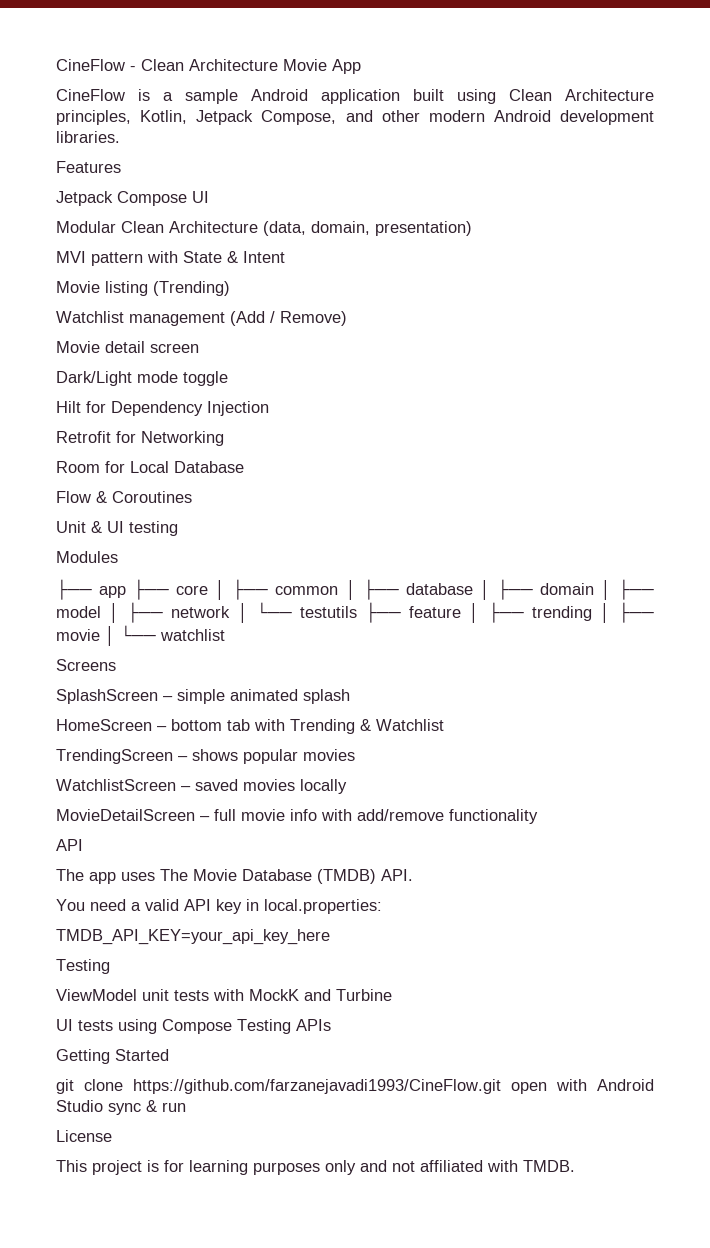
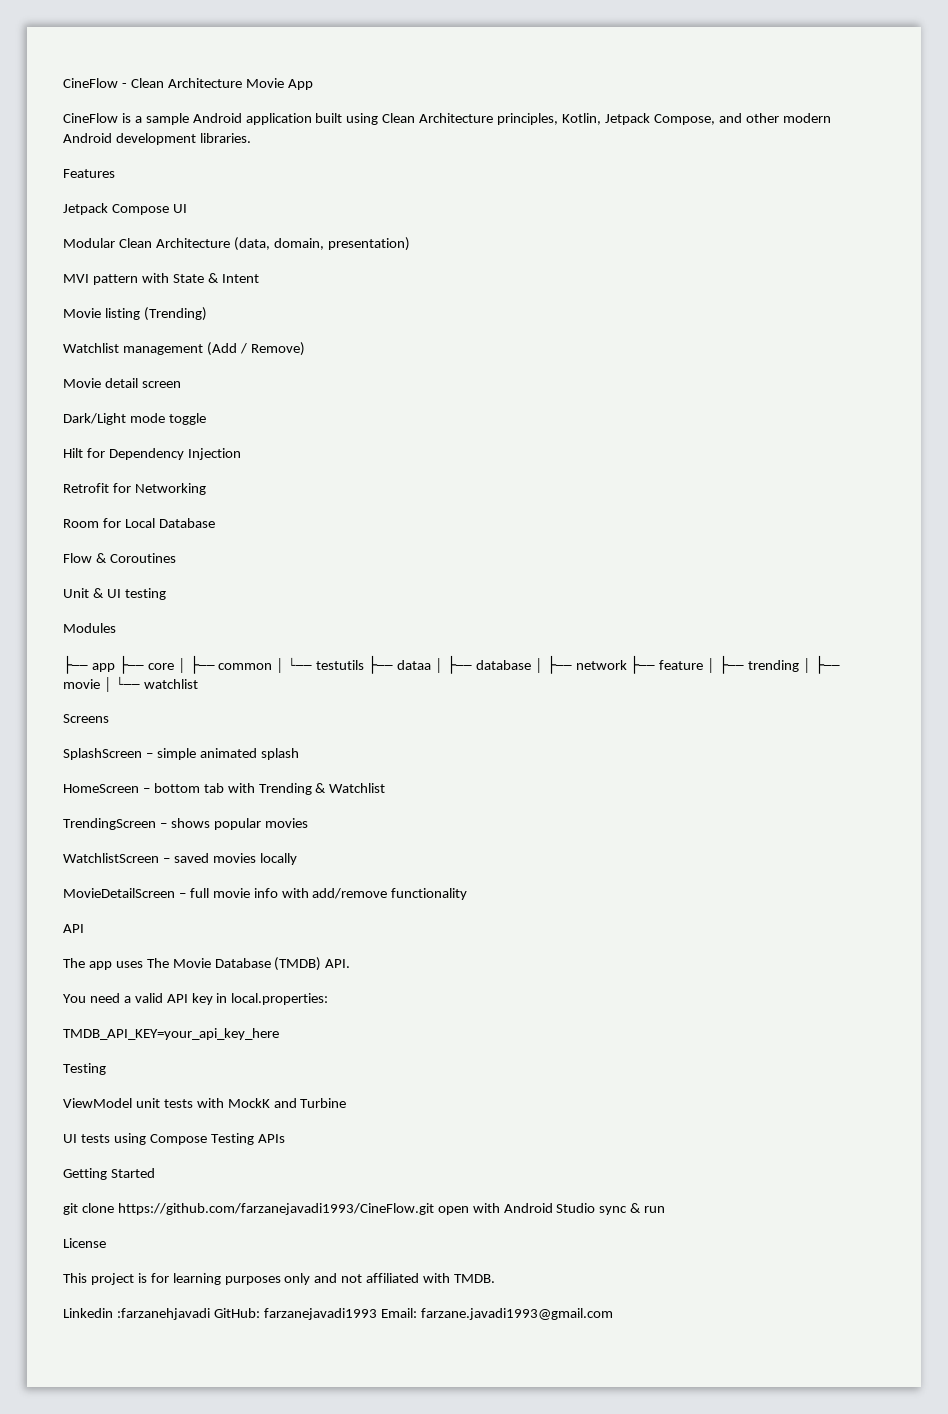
- ├── app ├── core │ ├── common │ ├── database │ ├── domain │ ├── model │ ├── network │ └── testutils ├── feature │ ├── trending │ ├── movie │ └── watchlist
+ ├── app ├── core │ ├── common │ └── testutils ├── dataa │ ├── database │ ├── network ├── feature │ ├── trending │ ├── movie │ └── watchlist
+ Linkedin :farzanehjavadi GitHub: farzanejavadi1993 Email: farzane.javadi1993@gmail.com

